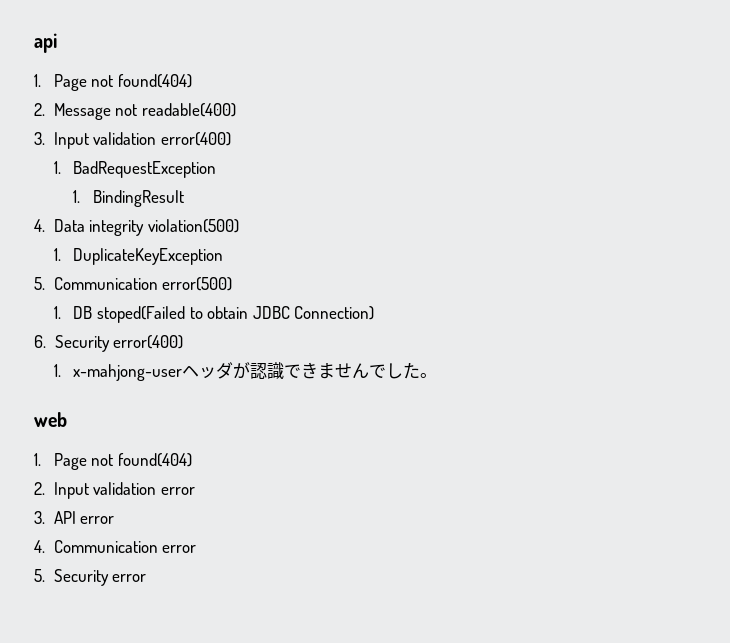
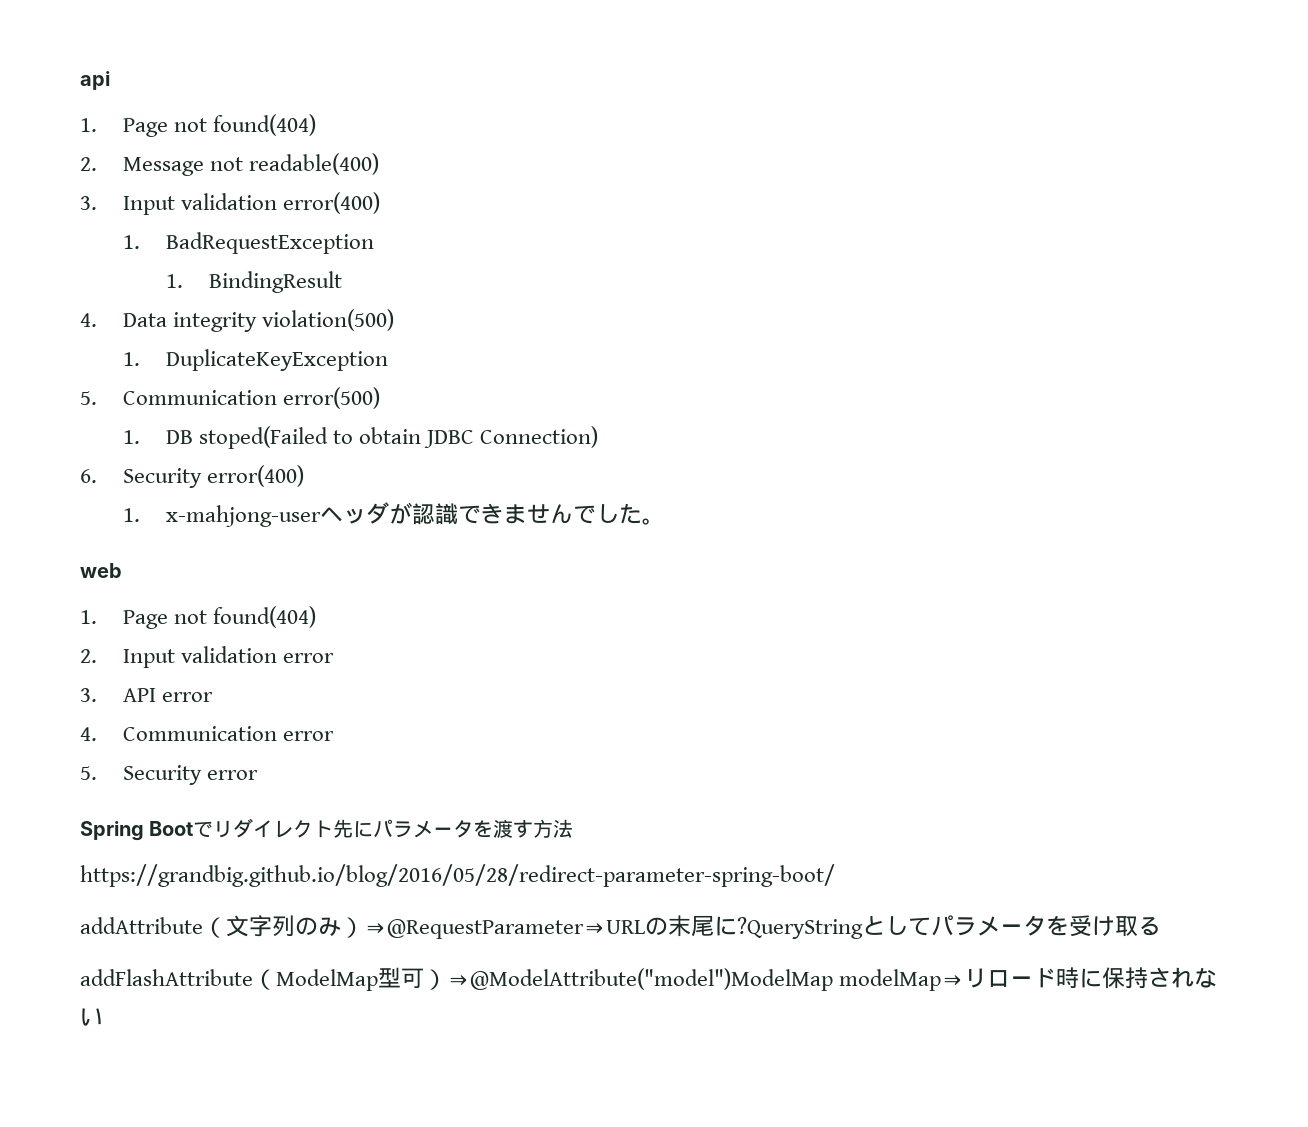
+ Spring Bootでリダイレクト先にパラメータを渡す方法
+ https://grandbig.github.io/blog/2016/05/28/redirect-parameter-spring-boot/
+ addAttribute（文字列のみ）⇒@RequestParameter⇒URLの末尾に?QueryStringとしてパラメータを受け取る
+ addFlashAttribute（ModelMap型可）⇒@ModelAttribute("model")ModelMap modelMap⇒リロード時に保持されない

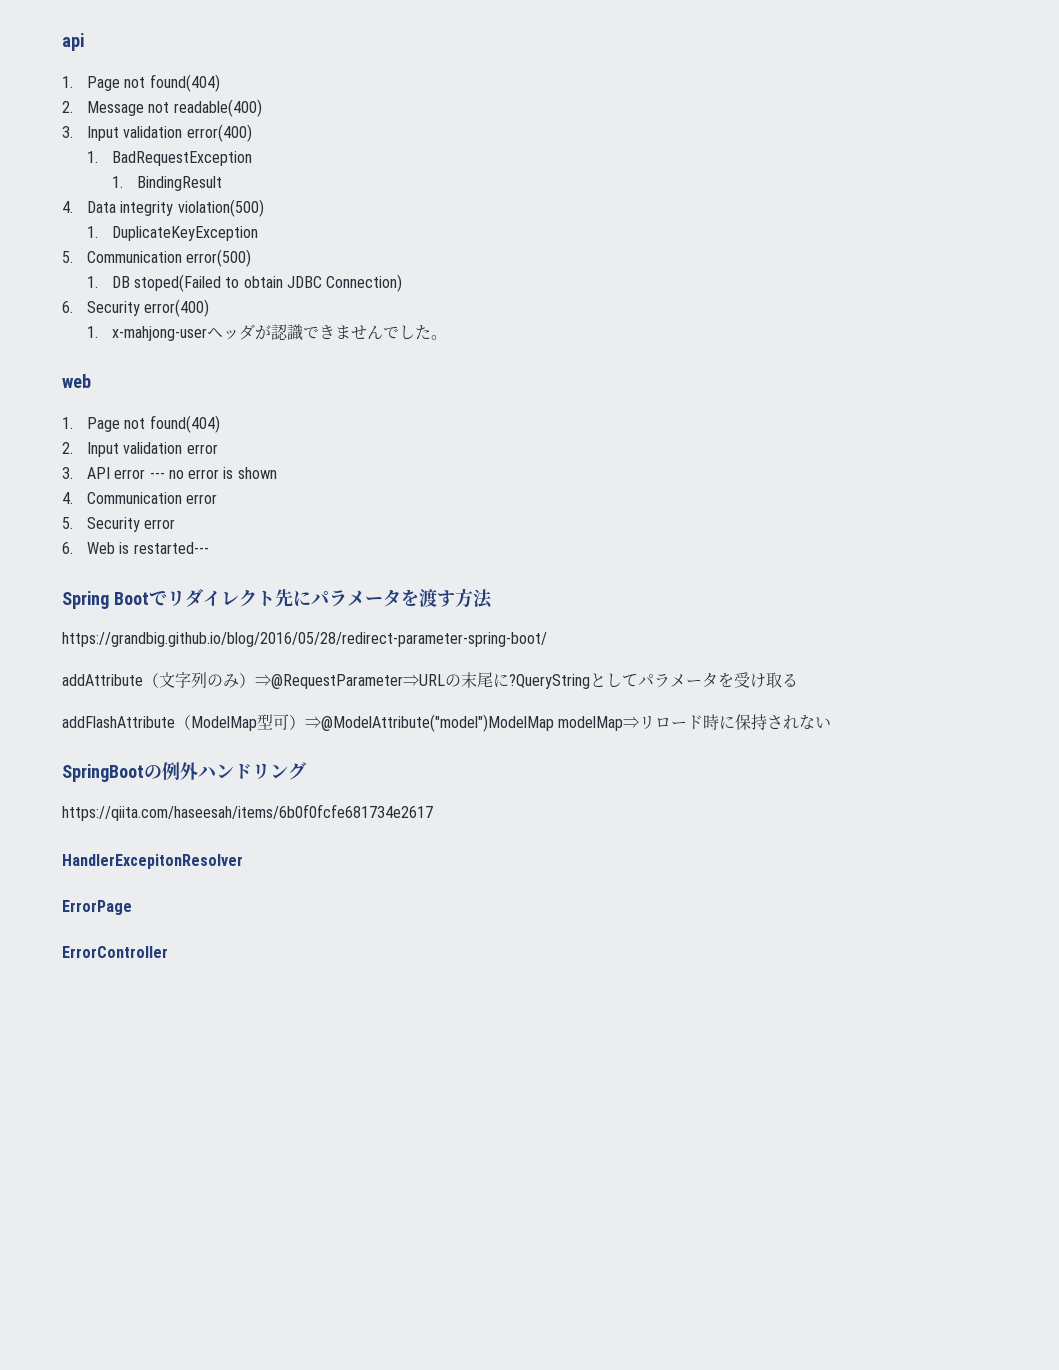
- 3. API error
+ 3. API error --- no error is shown
+ 6. Web is restarted---
+ SpringBootの例外ハンドリング
+ https://qiita.com/haseesah/items/6b0f0fcfe681734e2617
+ HandlerExcepitonResolver
+ ErrorPage
+ ErrorController

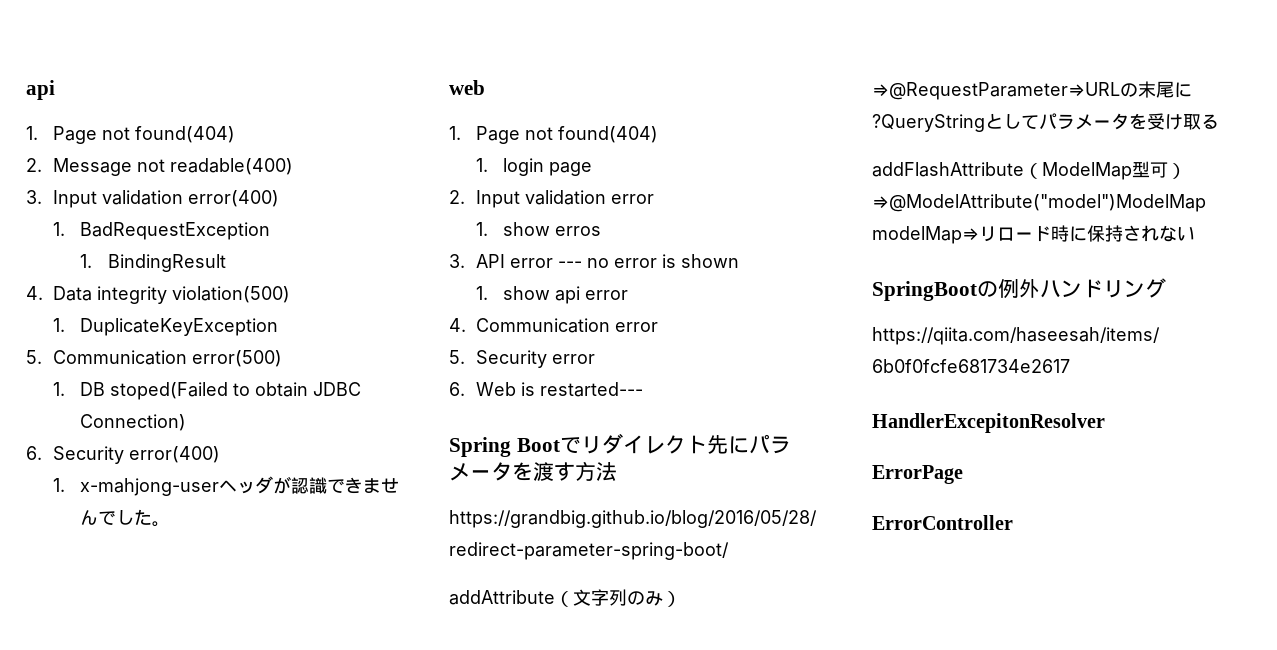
+ 1. login page
+ 1. show erros
+ 1. show api error

